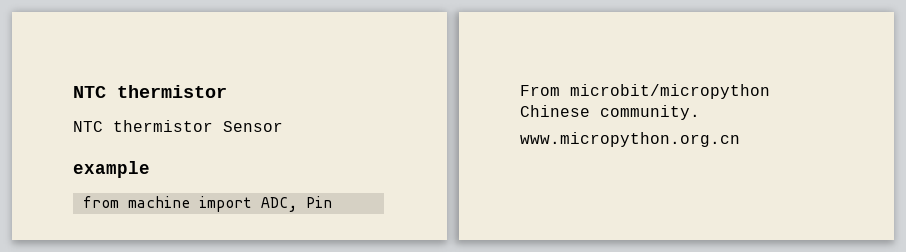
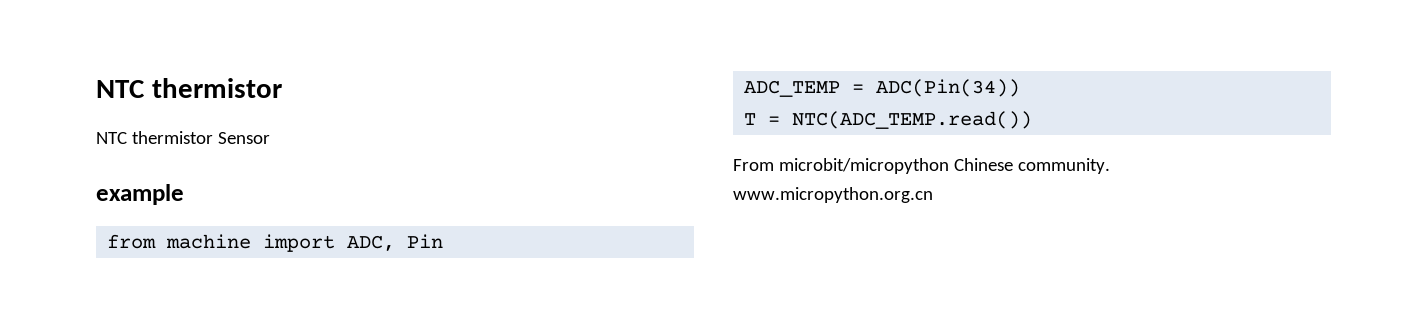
+ ADC_TEMP = ADC(Pin(34))
+ T = NTC(ADC_TEMP.read())

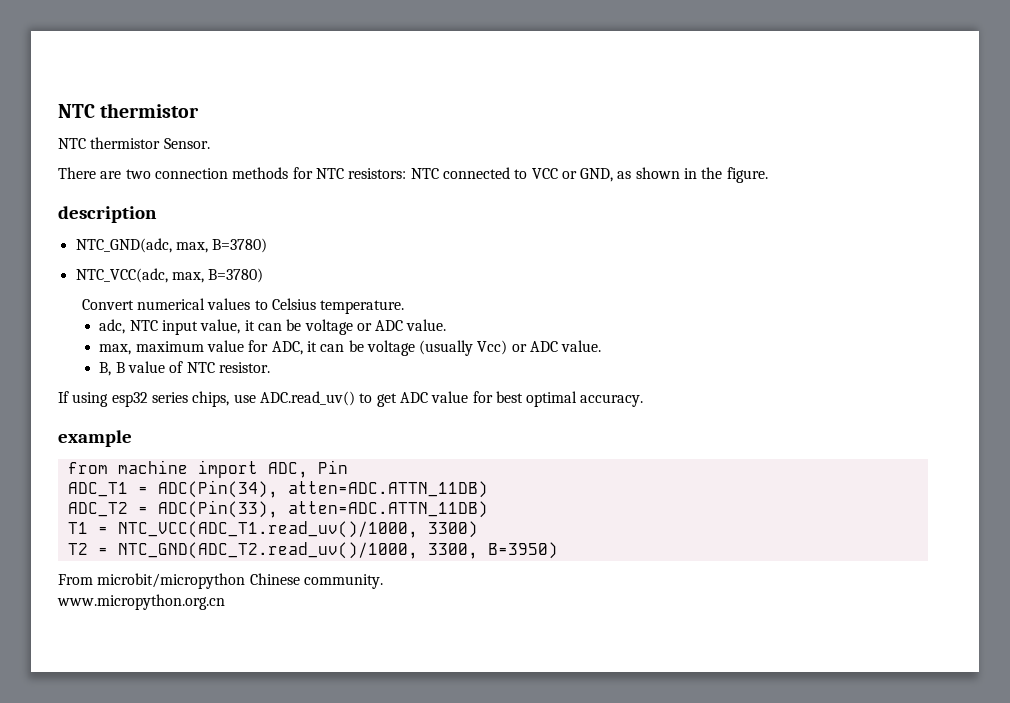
- NTC thermistor Sensor
+ NTC thermistor Sensor.
+ There are two connection methods for NTC resistors: NTC connected to VCC or GND, as shown in the figure.
+ description
+ NTC_GND(adc, max, B=3780)
+ NTC_VCC(adc, max, B=3780)
+ Convert numerical values to Celsius temperature.
+ adc, NTC input value, it can be voltage or ADC value.
+ max, maximum value for ADC, it can be voltage (usually Vcc) or ADC value.
+ B, B value of NTC resistor.
+ If using esp32 series chips, use ADC.read_uv() to get ADC value for best optimal accuracy.
- ADC_TEMP = ADC(Pin(34))
- T = NTC(ADC_TEMP.read())
+ ADC_T1 = ADC(Pin(34), atten=ADC.ATTN_11DB)
+ ADC_T2 = ADC(Pin(33), atten=ADC.ATTN_11DB)
+ T1 = NTC_VCC(ADC_T1.read_uv()/1000, 3300)
+ T2 = NTC_GND(ADC_T2.read_uv()/1000, 3300, B=3950)

